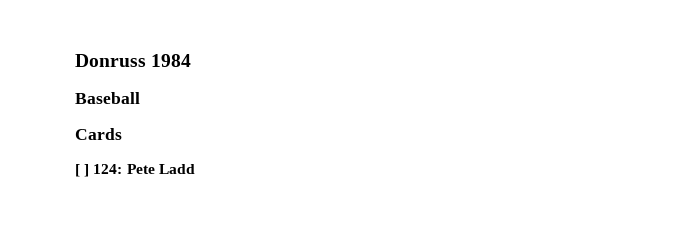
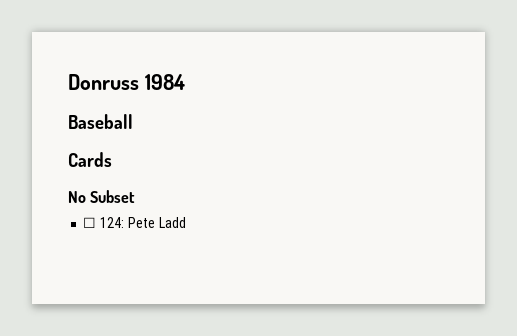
- [ ] 124: Pete Ladd
+ No Subset
+ ☐ 124: Pete Ladd

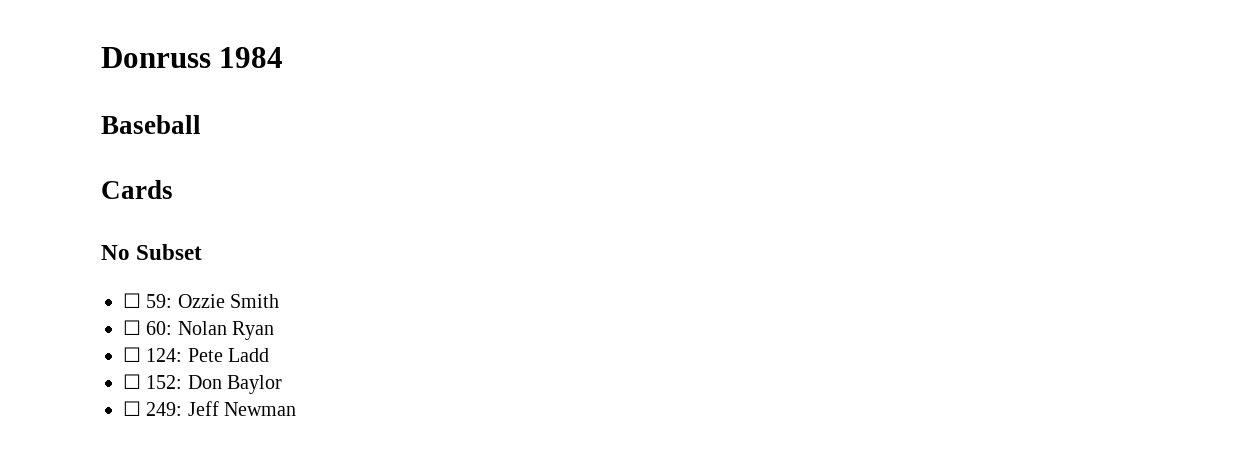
+ ☐ 59: Ozzie Smith
+ ☐ 60: Nolan Ryan
  ☐ 124: Pete Ladd
+ ☐ 152: Don Baylor
+ ☐ 249: Jeff Newman

